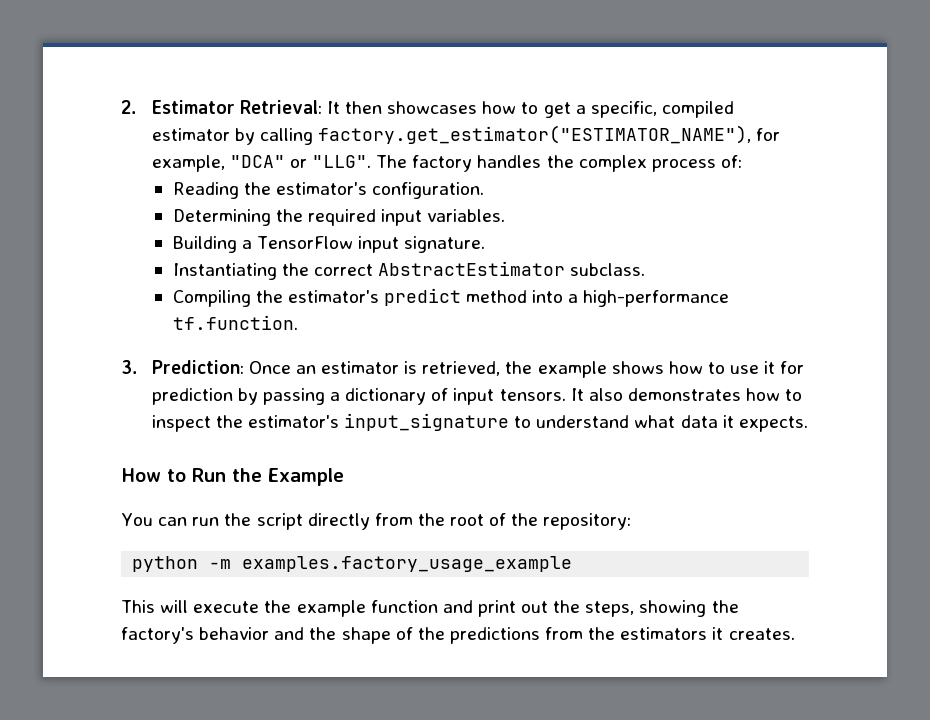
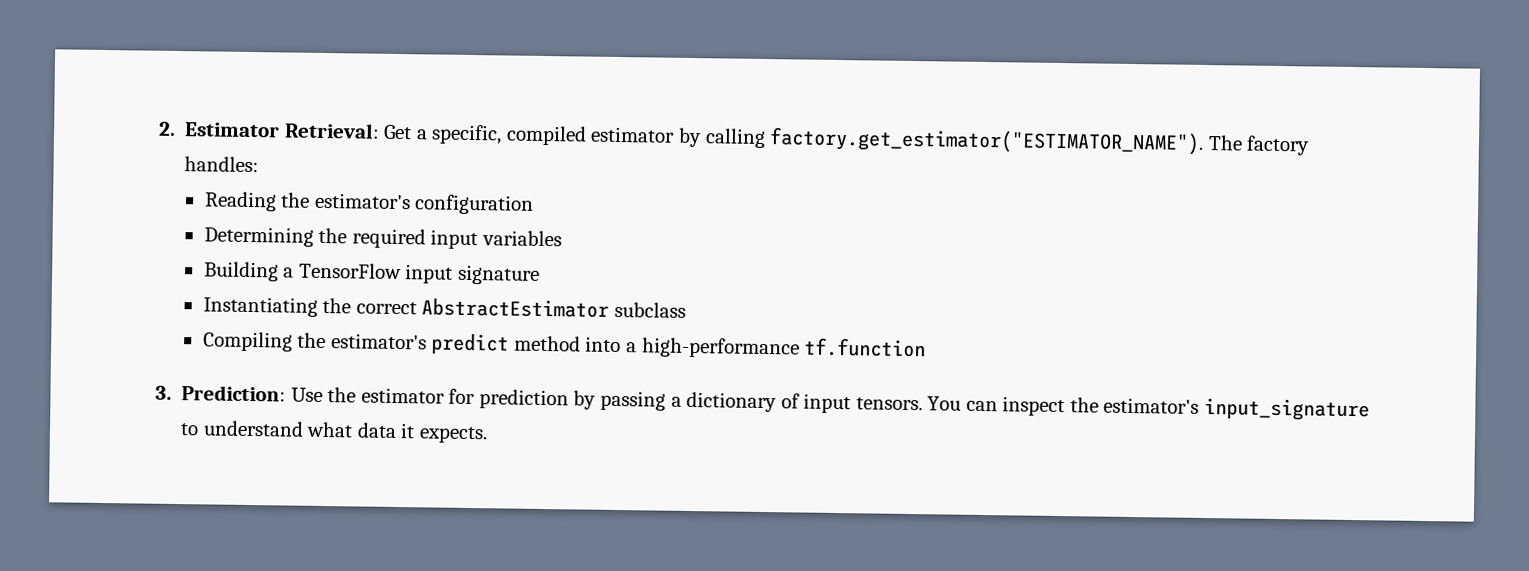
- 2. Estimator Retrieval: It then showcases how to get a specific, compiled estimator by calling factory.get_estimator("ESTIMATOR_NAME"), for example, "DCA" or "LLG". The factory handles the complex process of:
+ 2. Estimator Retrieval: Get a specific, compiled estimator by calling factory.get_estimator("ESTIMATOR_NAME"). The factory handles:
- Reading the estimator's configuration.
+ Reading the estimator's configuration
- Determining the required input variables.
+ Determining the required input variables
- Building a TensorFlow input signature.
+ Building a TensorFlow input signature
- Instantiating the correct AbstractEstimator subclass.
+ Instantiating the correct AbstractEstimator subclass
- Compiling the estimator's predict method into a high-performance tf.function.
+ Compiling the estimator's predict method into a high-performance tf.function
- 3. Prediction: Once an estimator is retrieved, the example shows how to use it for prediction by passing a dictionary of input tensors.
+ 3. Prediction: Use the estimator for prediction by passing a dictionary of input tensors.
- It also demonstrates how to inspect the estimator's input_signature to understand what data it expects.
+ You can inspect the estimator's input_signature to understand what data it expects.
- How to Run the Example
- You can run the script directly from the root of the repository:
- python -m examples.factory_usage_example
- This will execute the example function and print out the steps, showing the factory's behavior and the shape of the predictions from the estimators it creates.

